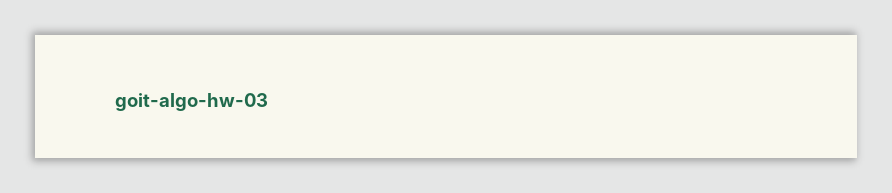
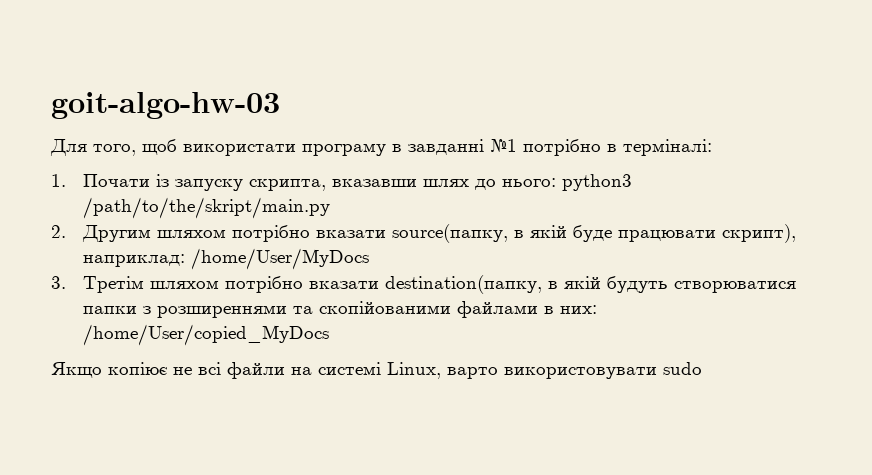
+ Для того, щоб використати програму в завданні №1 потрібно в терміналі:
+ 1. Почати із запуску скрипта, вказавши шлях до нього: python3 /path/to/the/skript/main.py
+ 2. Другим шляхом потрібно вказати source(папку, в якій буде працювати скрипт), наприклад: /home/User/MyDocs
+ 3. Третім шляхом потрібно вказати destination(папку, в якій будуть створюватися папки з розширеннями та скопійованими файлами в них: /home/User/copied_MyDocs
+ Якщо копіює не всі файли на системі Linux, варто використовувати sudo

